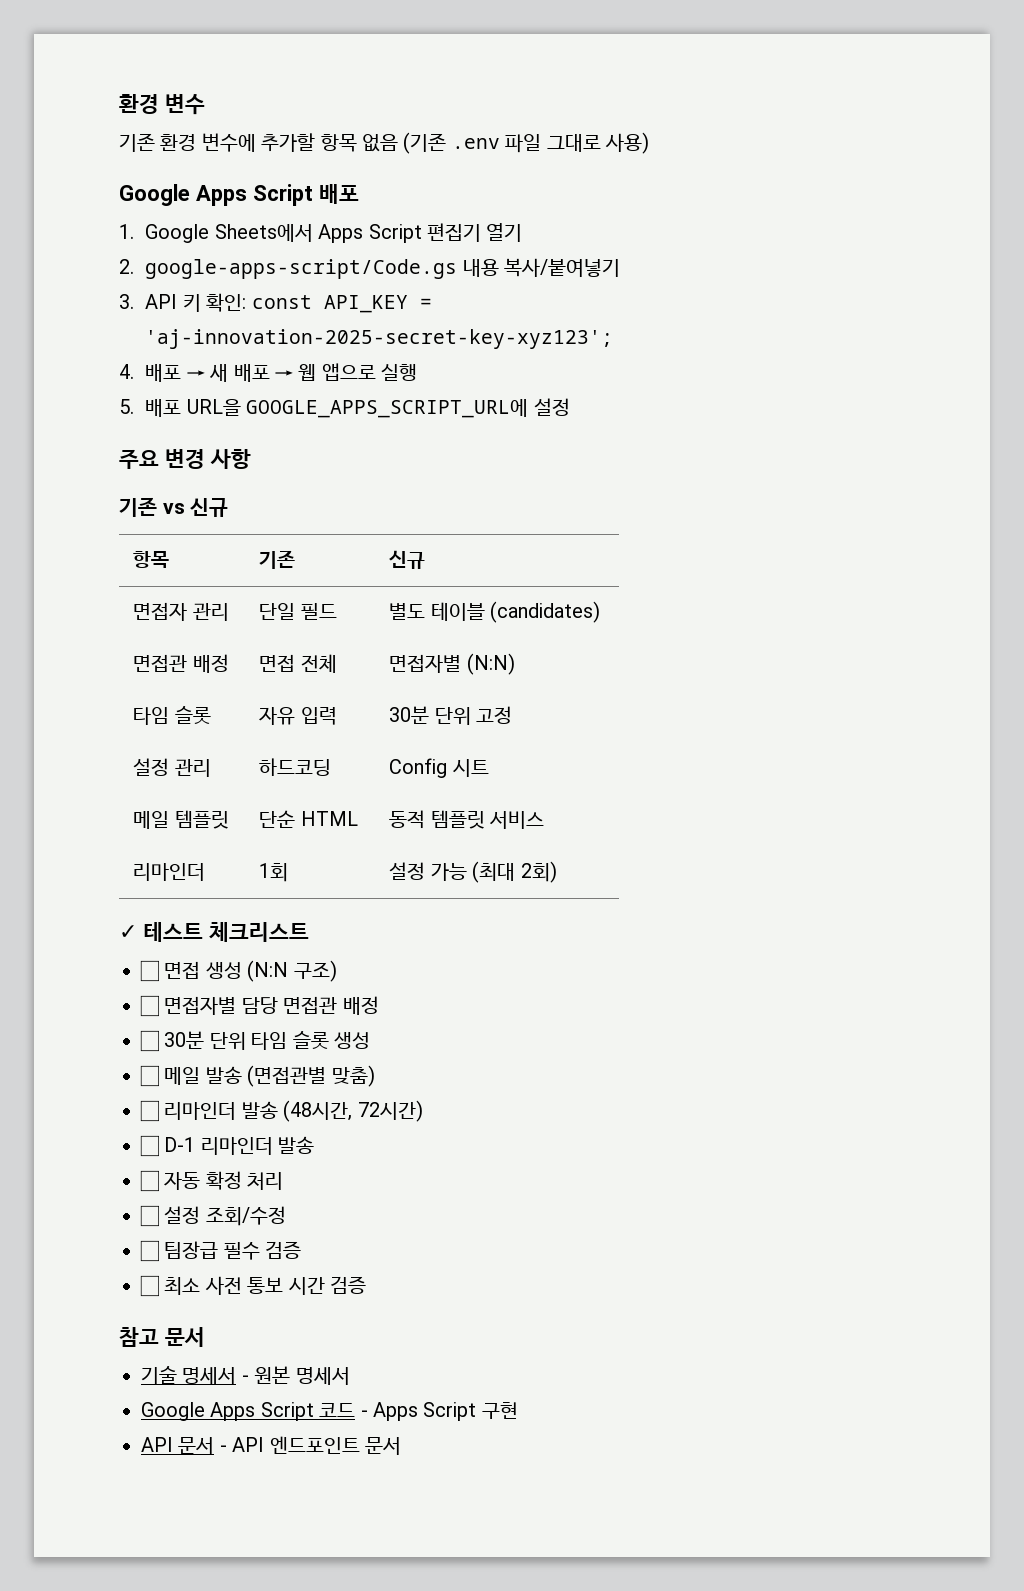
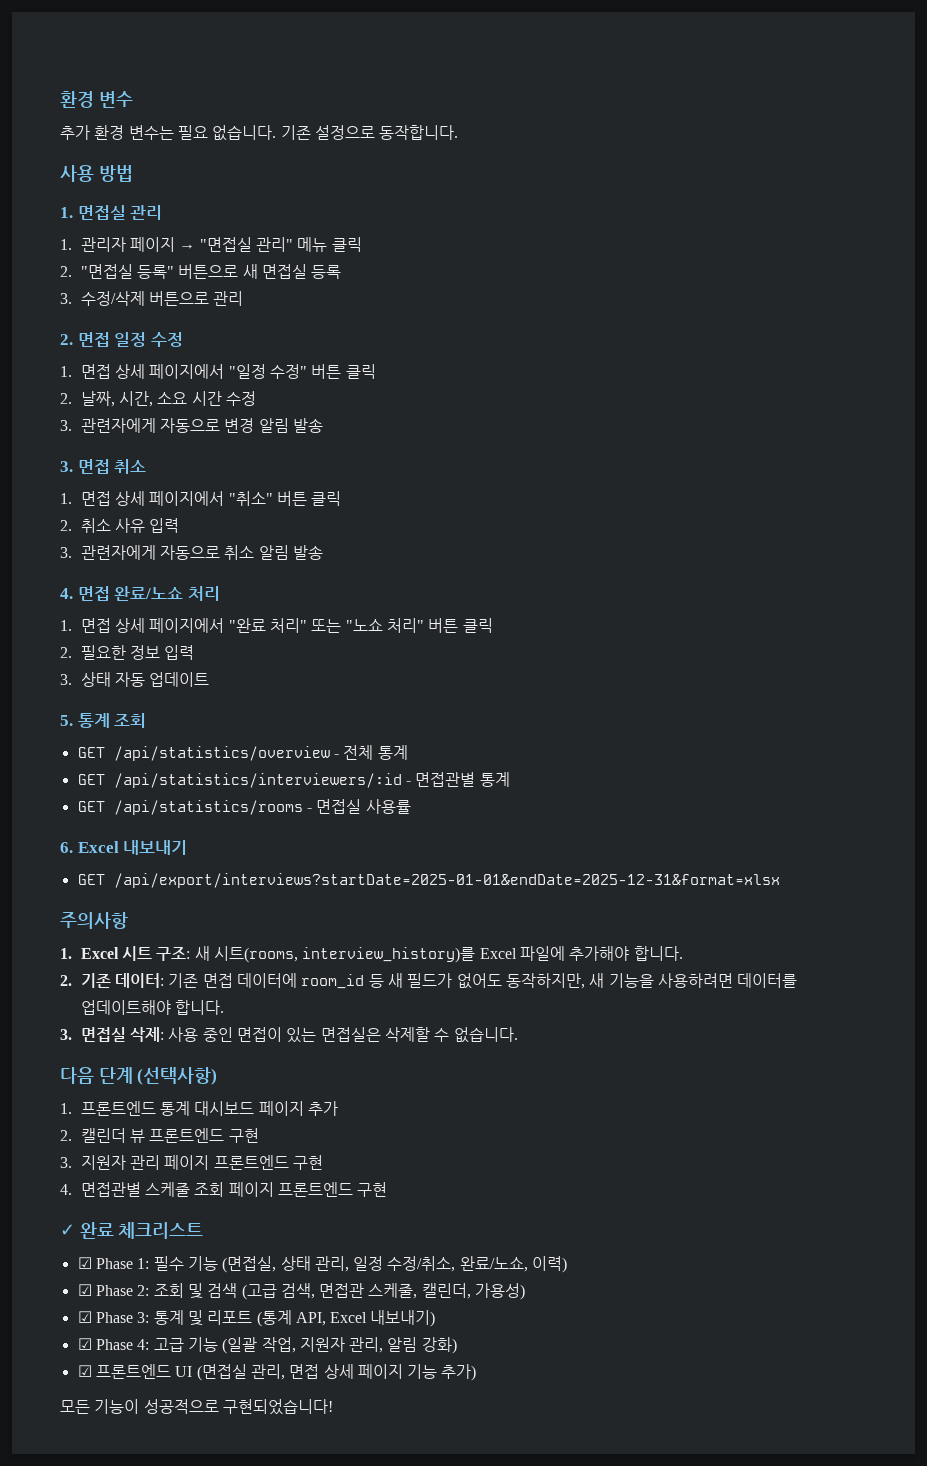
- 기존 환경 변수에 추가할 항목 없음 (기존 .env 파일 그대로 사용)
- Google Apps Script 배포
- 1. Google Sheets에서 Apps Script 편집기 열기
- 2. google-apps-script/Code.gs 내용 복사/붙여넣기
- 3. API 키 확인: const API_KEY = 'aj-innovation-2025-secret-key-xyz123';
- 4. 배포 → 새 배포 → 웹 앱으로 실행
- 5. 배포 URL을 GOOGLE_APPS_SCRIPT_URL에 설정
- 주요 변경 사항
- 기존 vs 신규
- 항목 | 기존 | 신규
- 면접자 관리 | 단일 필드 | 별도 테이블 (candidates)
- 면접관 배정 | 면접 전체 | 면접자별 (N:N)
- 타임 슬롯 | 자유 입력 | 30분 단위 고정
- 설정 관리 | 하드코딩 | Config 시트
- 메일 템플릿 | 단순 HTML | 동적 템플릿 서비스
- 리마인더 | 1회 | 설정 가능 (최대 2회)
+ 추가 환경 변수는 필요 없습니다. 기존 설정으로 동작합니다.
+ 사용 방법
+ 1. 면접실 관리
+ 1. 관리자 페이지 → "면접실 관리" 메뉴 클릭
+ 2. "면접실 등록" 버튼으로 새 면접실 등록
+ 3. 수정/삭제 버튼으로 관리
+ 2. 면접 일정 수정
+ 1. 면접 상세 페이지에서 "일정 수정" 버튼 클릭
+ 2. 날짜, 시간, 소요 시간 수정
+ 3. 관련자에게 자동으로 변경 알림 발송
+ 3. 면접 취소
+ 1. 면접 상세 페이지에서 "취소" 버튼 클릭
+ 2. 취소 사유 입력
+ 3. 관련자에게 자동으로 취소 알림 발송
+ 4. 면접 완료/노쇼 처리
+ 1. 면접 상세 페이지에서 "완료 처리" 또는 "노쇼 처리" 버튼 클릭
+ 2. 필요한 정보 입력
+ 3. 상태 자동 업데이트
+ 5. 통계 조회
+ GET /api/statistics/overview - 전체 통계
+ GET /api/statistics/interviewers/:id - 면접관별 통계
+ GET /api/statistics/rooms - 면접실 사용률
+ 6. Excel 내보내기
+ GET /api/export/interviews?startDate=2025-01-01&endDate=2025-12-31&format=xlsx
+ 주의사항
+ 1. Excel 시트 구조: 새 시트(rooms, interview_history)를 Excel 파일에 추가해야 합니다.
+ 2. 기존 데이터: 기존 면접 데이터에 room_id 등 새 필드가 없어도 동작하지만, 새 기능을 사용하려면 데이터를 업데이트해야 합니다.
+ 3. 면접실 삭제: 사용 중인 면접이 있는 면접실은 삭제할 수 없습니다.
+ 다음 단계 (선택사항)
+ 1. 프론트엔드 통계 대시보드 페이지 추가
+ 2. 캘린더 뷰 프론트엔드 구현
+ 3. 지원자 관리 페이지 프론트엔드 구현
+ 4. 면접관별 스케줄 조회 페이지 프론트엔드 구현
- ✓ 테스트 체크리스트
+ ✓ 완료 체크리스트
- ☐ 면접 생성 (N:N 구조)
- ☐ 면접자별 담당 면접관 배정
- ☐ 30분 단위 타임 슬롯 생성
- ☐ 메일 발송 (면접관별 맞춤)
- ☐ 리마인더 발송 (48시간, 72시간)
- ☐ D-1 리마인더 발송
- ☐ 자동 확정 처리
- ☐ 설정 조회/수정
- ☐ 팀장급 필수 검증
- ☐ 최소 사전 통보 시간 검증
- 참고 문서
- 기술 명세서 - 원본 명세서
- Google Apps Script 코드 - Apps Script 구현
- API 문서 - API 엔드포인트 문서
+ ☑ Phase 1: 필수 기능 (면접실, 상태 관리, 일정 수정/취소, 완료/노쇼, 이력)
+ ☑ Phase 2: 조회 및 검색 (고급 검색, 면접관 스케줄, 캘린더, 가용성)
+ ☑ Phase 3: 통계 및 리포트 (통계 API, Excel 내보내기)
+ ☑ Phase 4: 고급 기능 (일괄 작업, 지원자 관리, 알림 강화)
+ ☑ 프론트엔드 UI (면접실 관리, 면접 상세 페이지 기능 추가)
+ 모든 기능이 성공적으로 구현되었습니다!

